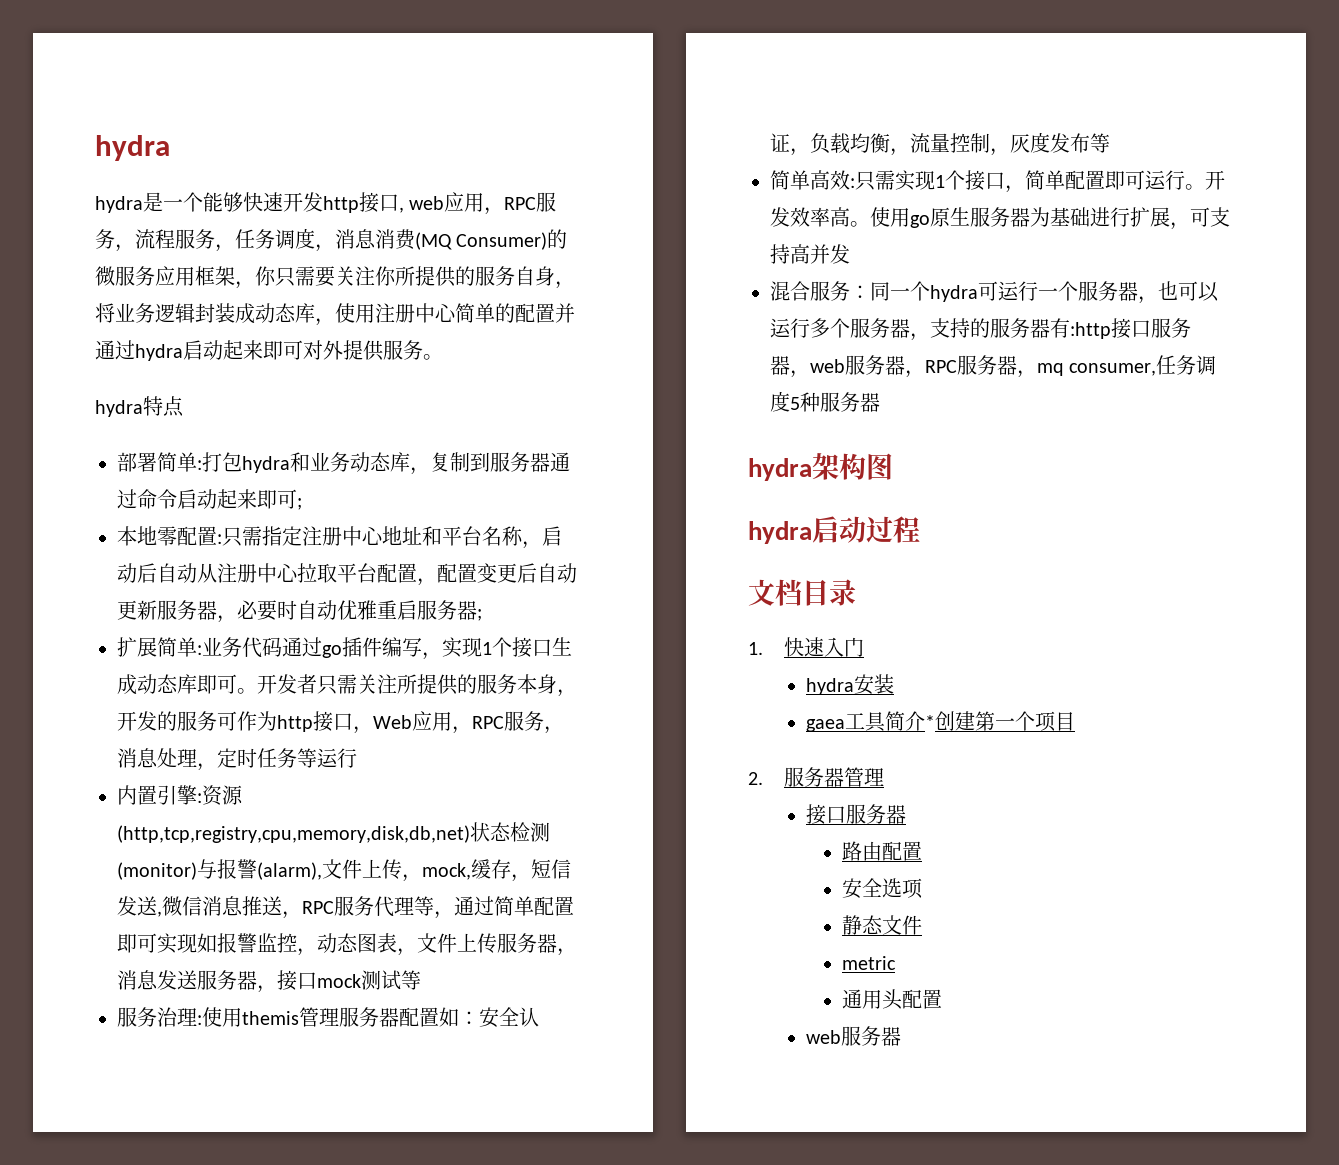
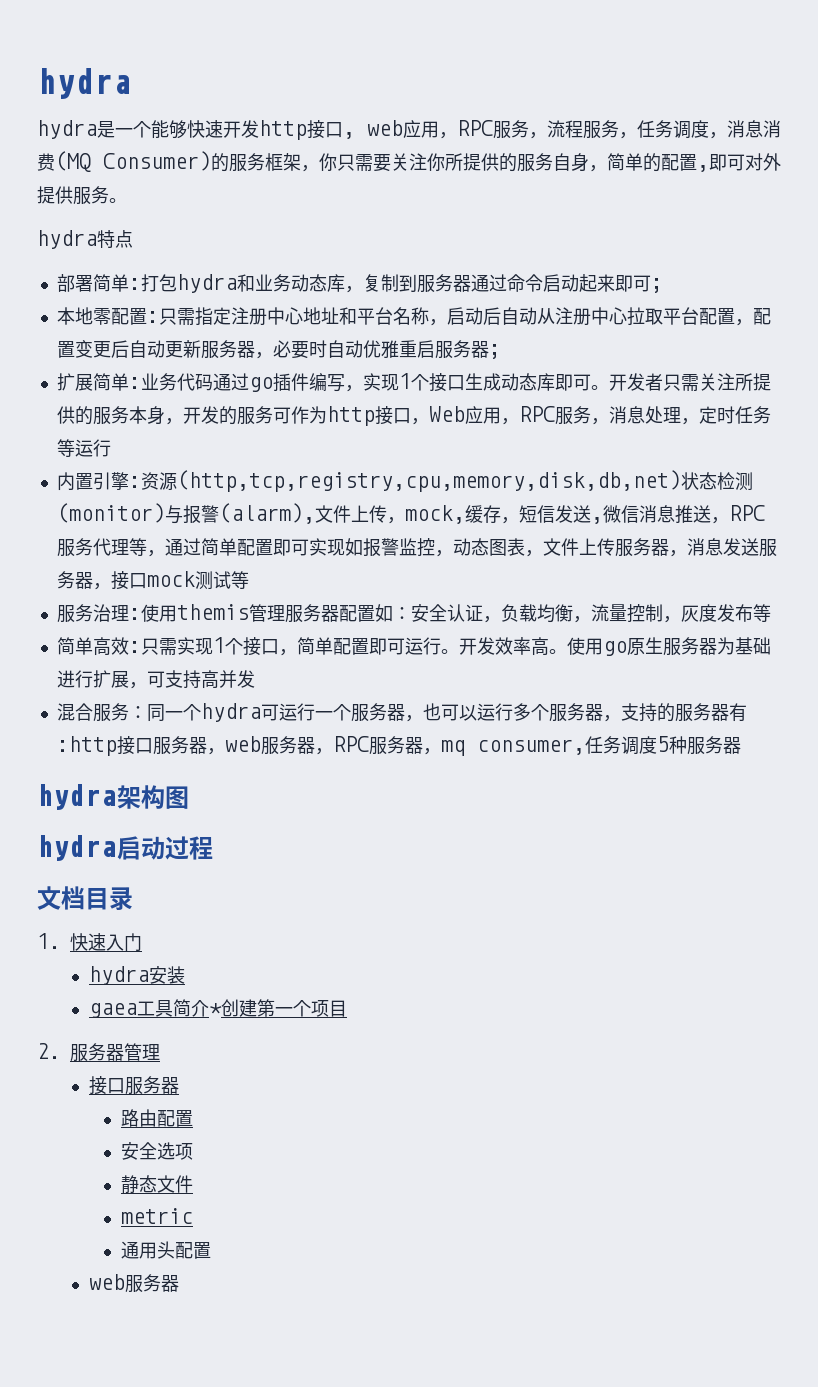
- hydra是一个能够快速开发http接口, web应用，RPC服务，流程服务，任务调度，消息消费(MQ Consumer)的微服务应用框架，你只需要关注你所提供的服务自身，将业务逻辑封装成动态库，使用注册中心简单的配置并通过hydra启动起来即可对外提供服务。
+ hydra是一个能够快速开发http接口, web应用，RPC服务，流程服务，任务调度，消息消费(MQ Consumer)的服务框架，你只需要关注你所提供的服务自身，简单的配置,即可对外提供服务。

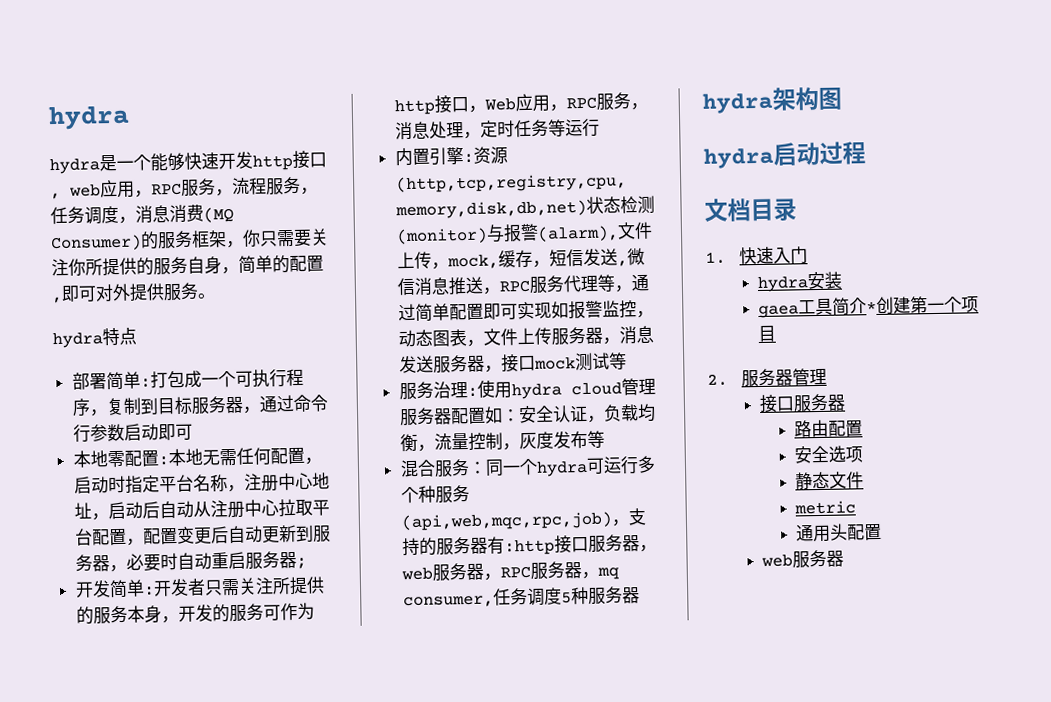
- 部署简单:打包hydra和业务动态库，复制到服务器通过命令启动起来即可;
+ 部署简单:打包成一个可执行程序，复制到目标服务器，通过命令行参数启动即可
- 本地零配置:只需指定注册中心地址和平台名称，启动后自动从注册中心拉取平台配置，配置变更后自动更新服务器，必要时自动优雅重启服务器;
+ 本地零配置:本地无需任何配置，启动时指定平台名称，注册中心地址，启动后自动从注册中心拉取平台配置，配置变更后自动更新到服务器，必要时自动重启服务器;
- 扩展简单:业务代码通过go插件编写，实现1个接口生成动态库即可。开发者只需关注所提供的服务本身，开发的服务可作为http接口，Web应用，RPC服务，消息处理，定时任务等运行
+ 开发简单:开发者只需关注所提供的服务本身，开发的服务可作为http接口，Web应用，RPC服务，消息处理，定时任务等运行
- 服务治理:使用themis管理服务器配置如：安全认证，负载均衡，流量控制，灰度发布等
+ 服务治理:使用hydra cloud管理服务器配置如：安全认证，负载均衡，流量控制，灰度发布等
- 简单高效:只需实现1个接口，简单配置即可运行。开发效率高。使用go原生服务器为基础进行扩展，可支持高并发
- 混合服务：同一个hydra可运行一个服务器，也可以运行多个服务器，支持的服务器有:http接口服务器，web服务器，RPC服务器，mq consumer,任务调度5种服务器
+ 混合服务：同一个hydra可运行多个种服务(api,web,mqc,rpc,job)，支持的服务器有:http接口服务器，web服务器，RPC服务器，mq consumer,任务调度5种服务器

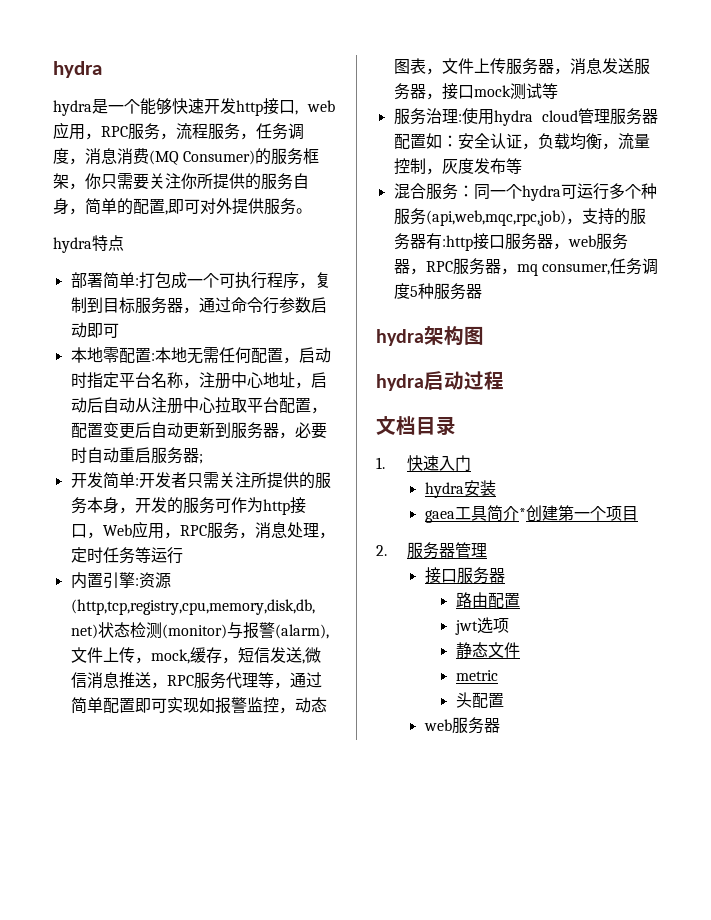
- 安全选项
+ jwt选项
- 通用头配置
+ 头配置

